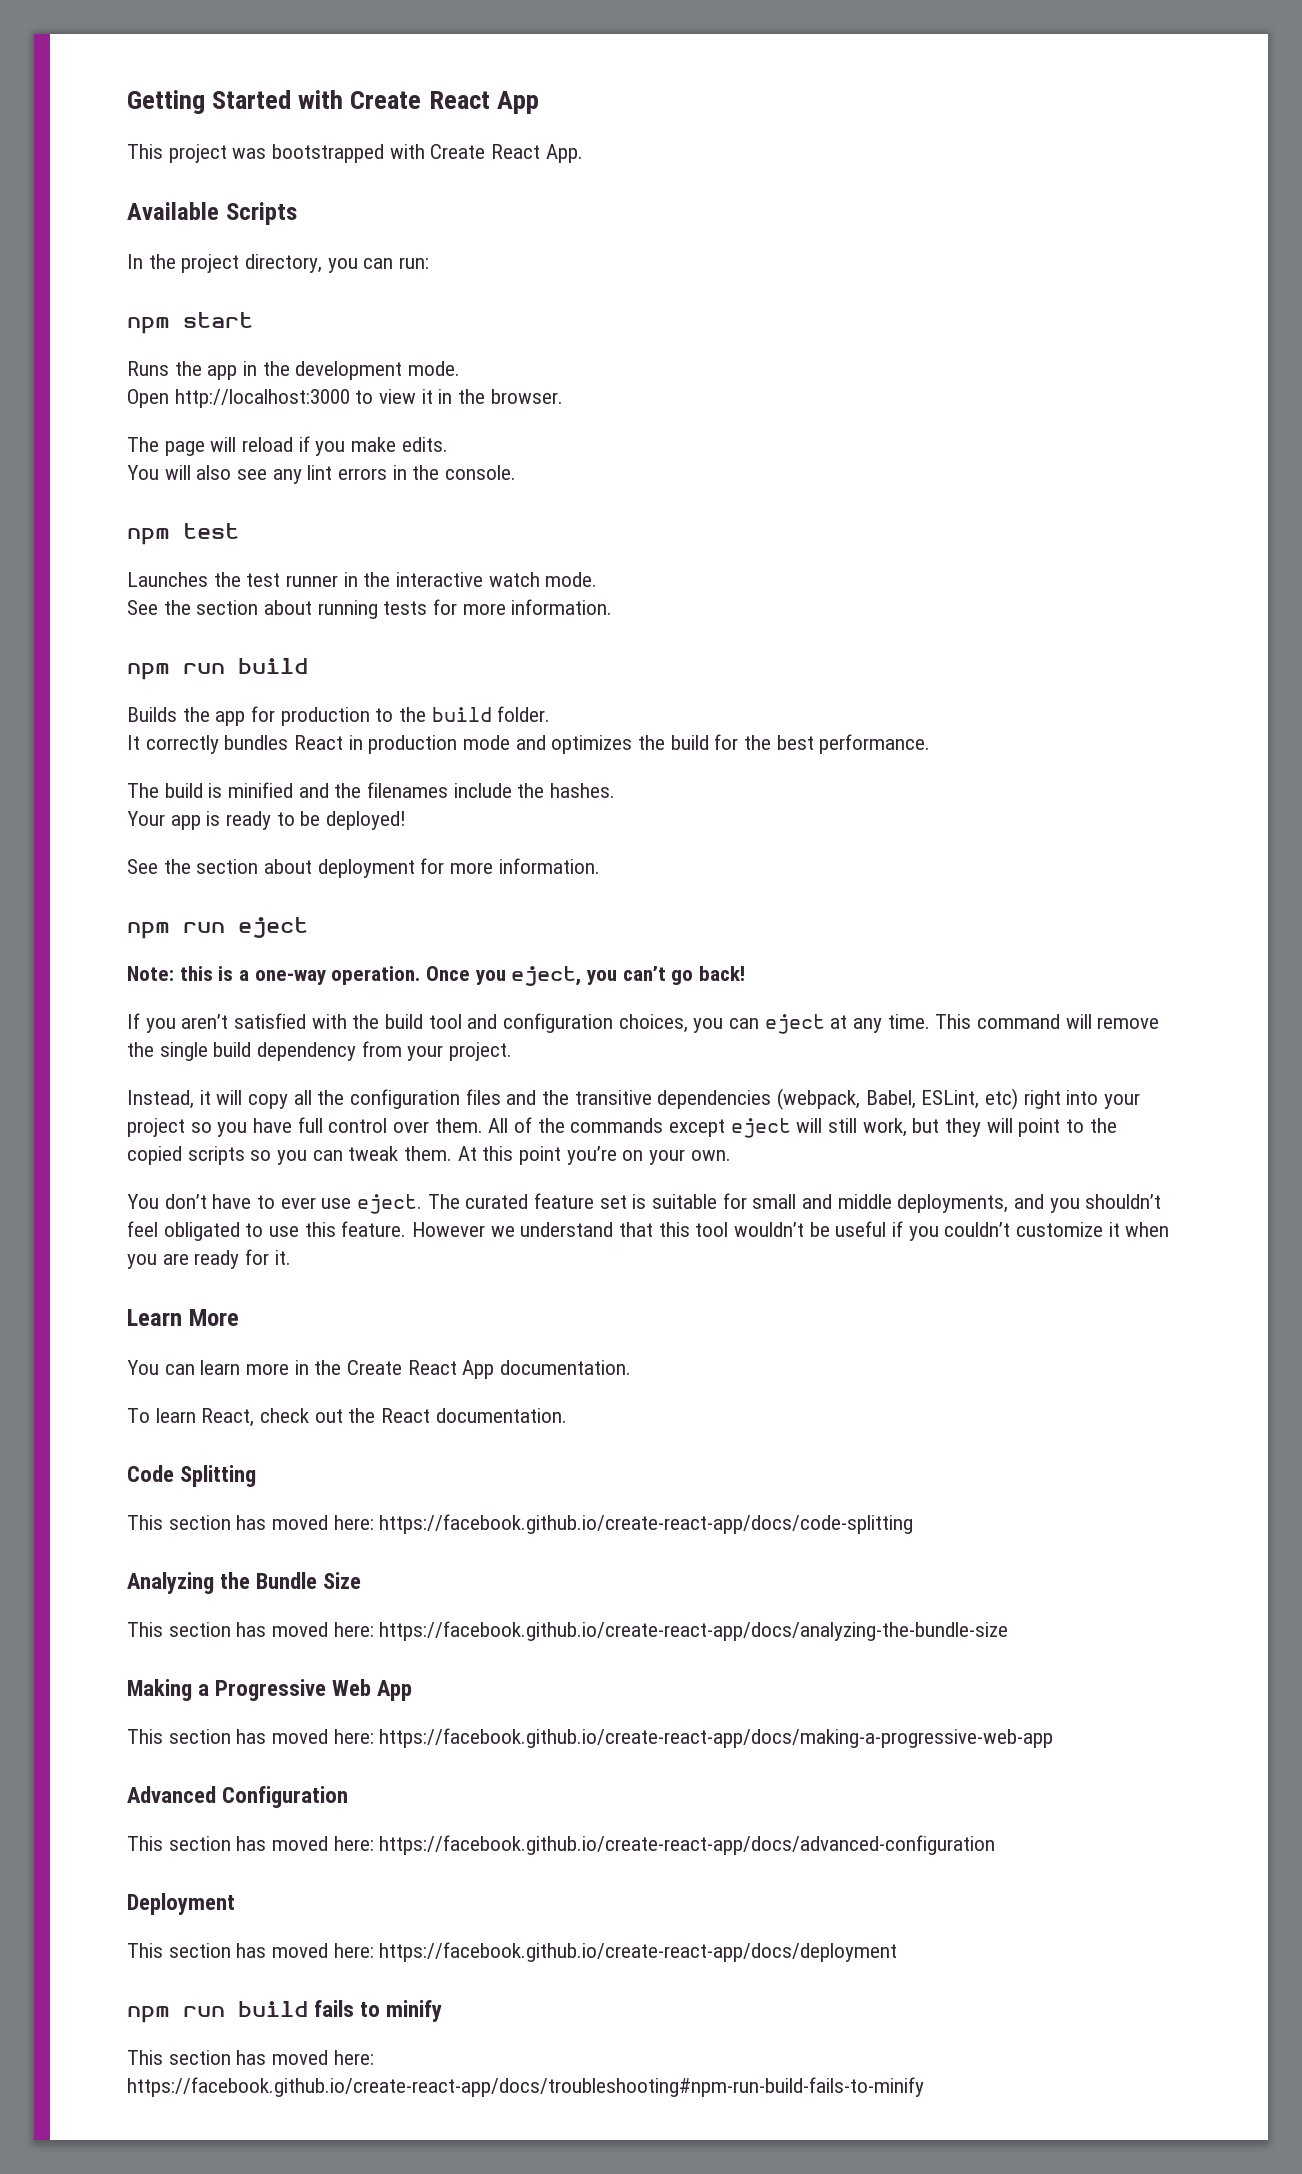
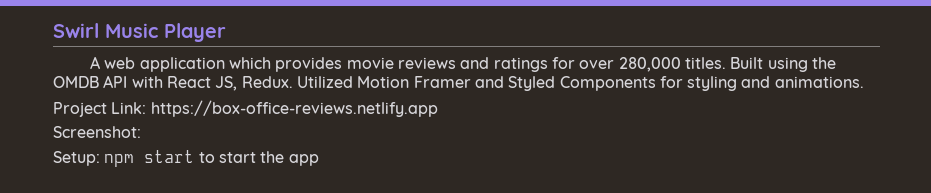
- Getting Started with Create React App
- This project was bootstrapped with Create React App.
- Available Scripts
- In the project directory, you can run:
- npm start
- Runs the app in the development mode.
- Open http://localhost:3000 to view it in the browser.
- The page will reload if you make edits.
- You will also see any lint errors in the console.
- npm test
- Launches the test runner in the interactive watch mode.
- See the section about running tests for more information.
- npm run build
- Builds the app for production to the build folder.
- It correctly bundles React in production mode and optimizes the build for the best performance.
- The build is minified and the filenames include the hashes.
- Your app is ready to be deployed!
- See the section about deployment for more information.
- npm run eject
- Note: this is a one-way operation. Once you eject, you can’t go back!
- If you aren’t satisfied with the build tool and configuration choices, you can eject at any time. This command will remove the single build dependency from your project.
- Instead, it will copy all the configuration files and the transitive dependencies (webpack, Babel, ESLint, etc) right into your project so you have full control over them. All of the commands except eject will still work, but they will point to the copied scripts so you can tweak them. At this point you’re on your own.
- You don’t have to ever use eject. The curated feature set is suitable for small and middle deployments, and you shouldn’t feel obligated to use this feature. However we understand that this tool wouldn’t be useful if you couldn’t customize it when you are ready for it.
- Learn More
- You can learn more in the Create React App documentation.
- To learn React, check out the React documentation.
- Code Splitting
- This section has moved here: https://facebook.github.io/create-react-app/docs/code-splitting
- Analyzing the Bundle Size
- This section has moved here: https://facebook.github.io/create-react-app/docs/analyzing-the-bundle-size
- Making a Progressive Web App
- This section has moved here: https://facebook.github.io/create-react-app/docs/making-a-progressive-web-app
- Advanced Configuration
- This section has moved here: https://facebook.github.io/create-react-app/docs/advanced-configuration
- Deployment
- This section has moved here: https://facebook.github.io/create-react-app/docs/deployment
- npm run build fails to minify
- This section has moved here: https://facebook.github.io/create-react-app/docs/troubleshooting#npm-run-build-fails-to-minify
+ Swirl Music Player
+ A web application which provides movie reviews and ratings for over 280,000 titles. Built using the OMDB API with React JS, Redux. Utilized Motion Framer and Styled Components for styling and animations.
+ Project Link: https://box-office-reviews.netlify.app
+ Screenshot:
+ Setup: npm start to start the app

